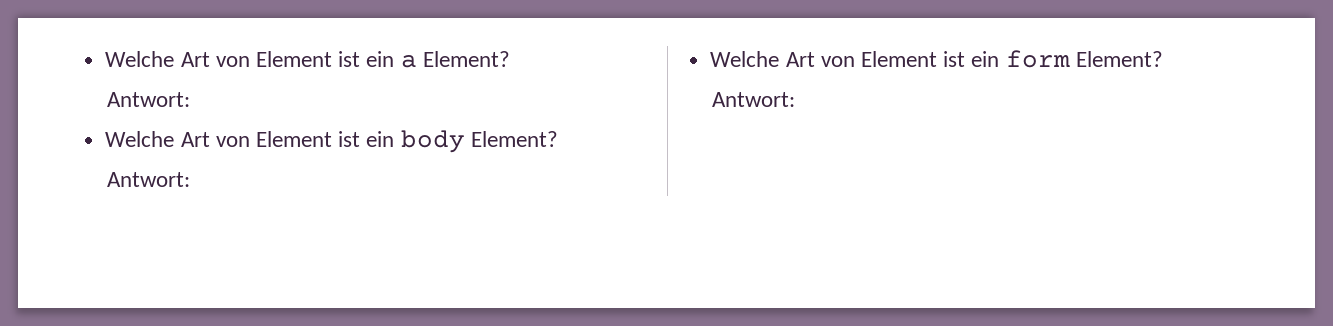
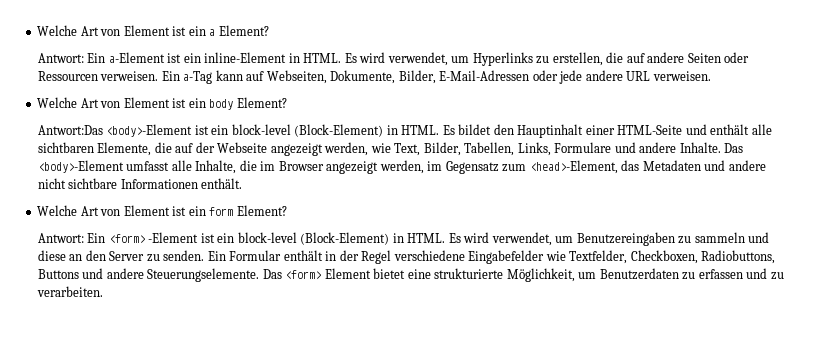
  Welche Art von Element ist ein a Element?
- Antwort:
+ Antwort: Ein a-Element ist ein inline-Element in HTML. Es wird verwendet, um Hyperlinks zu erstellen, die auf andere Seiten oder Ressourcen verweisen. Ein a-Tag kann auf Webseiten, Dokumente, Bilder, E-Mail-Adressen oder jede andere URL verweisen.
  Welche Art von Element ist ein body Element?
- Antwort:
+ Antwort:Das <body>-Element ist ein block-level (Block-Element) in HTML. Es bildet den Hauptinhalt einer HTML-Seite und enthält alle sichtbaren Elemente, die auf der Webseite angezeigt werden, wie Text, Bilder, Tabellen, Links, Formulare und andere Inhalte. Das <body>-Element umfasst alle Inhalte, die im Browser angezeigt werden, im Gegensatz zum <head>-Element, das Metadaten und andere nicht sichtbare Informationen enthält.
  Welche Art von Element ist ein form Element?
- Antwort:
+ Antwort: Ein <form> -Element ist ein block-level (Block-Element) in HTML. Es wird verwendet, um Benutzereingaben zu sammeln und diese an den Server zu senden. Ein Formular enthält in der Regel verschiedene Eingabefelder wie Textfelder, Checkboxen, Radiobuttons, Buttons und andere Steuerungselemente. Das <form> Element bietet eine strukturierte Möglichkeit, um Benutzerdaten zu erfassen und zu verarbeiten.

